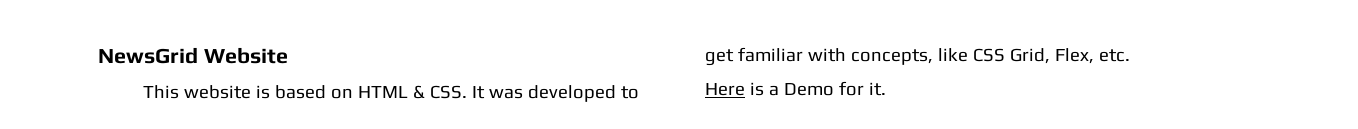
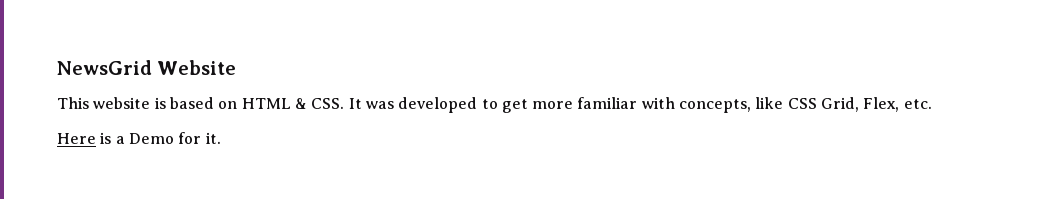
- This website is based on HTML & CSS. It was developed to get familiar with concepts, like CSS Grid, Flex, etc.
+ This website is based on HTML & CSS. It was developed to get more familiar with concepts, like CSS Grid, Flex, etc.

